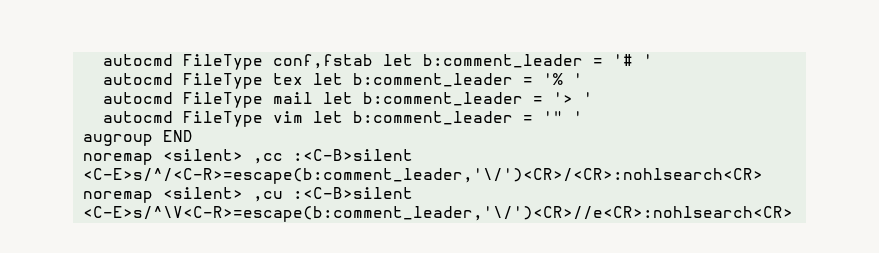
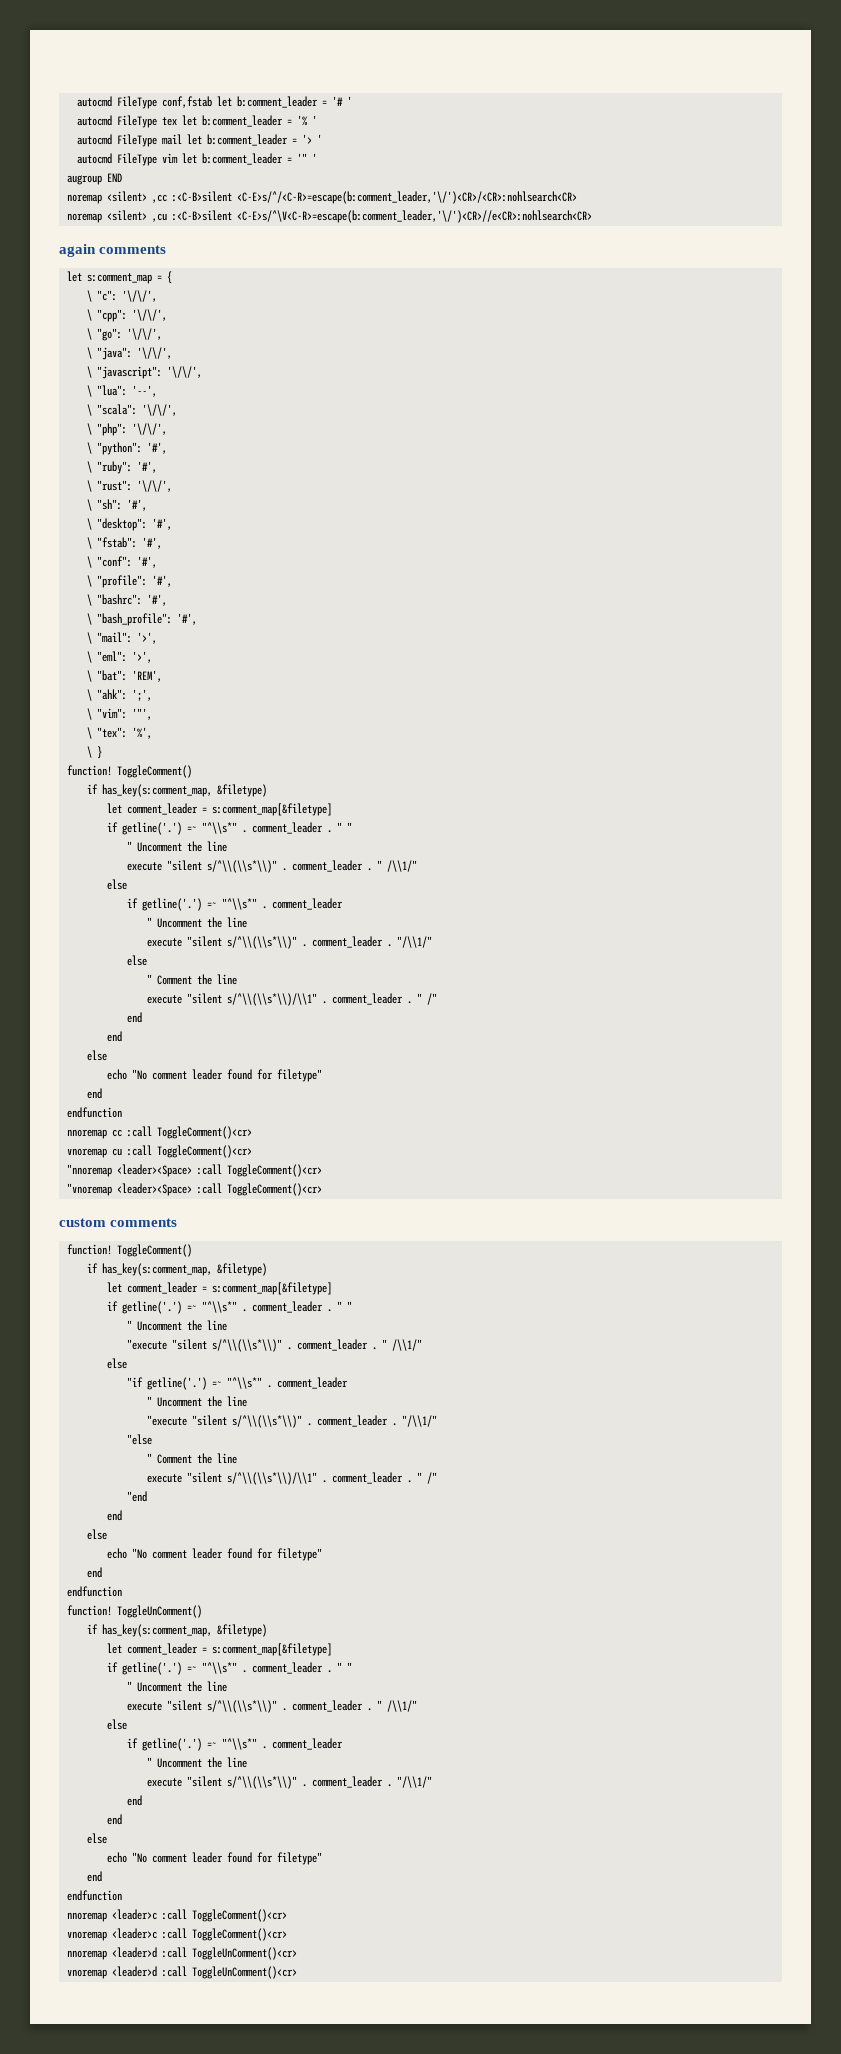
+ again comments
+ let s:comment_map = {
+ \ "c": '\/\/',
+ \ "cpp": '\/\/',
+ \ "go": '\/\/',
+ \ "java": '\/\/',
+ \ "javascript": '\/\/',
+ \ "lua": '--',
+ \ "scala": '\/\/',
+ \ "php": '\/\/',
+ \ "python": '#',
+ \ "ruby": '#',
+ \ "rust": '\/\/',
+ \ "sh": '#',
+ \ "desktop": '#',
+ \ "fstab": '#',
+ \ "conf": '#',
+ \ "profile": '#',
+ \ "bashrc": '#',
+ \ "bash_profile": '#',
+ \ "mail": '>',
+ \ "eml": '>',
+ \ "bat": 'REM',
+ \ "ahk": ';',
+ \ "vim": '"',
+ \ "tex": '%',
+ \ }
+ function! ToggleComment()
+ if has_key(s:comment_map, &filetype)
+ let comment_leader = s:comment_map[&filetype]
+ if getline('.') =~ "^\\s*" . comment_leader . " "
+ " Uncomment the line
+ execute "silent s/^\\(\\s*\\)" . comment_leader . " /\\1/"
+ else
+ if getline('.') =~ "^\\s*" . comment_leader
+ " Uncomment the line
+ execute "silent s/^\\(\\s*\\)" . comment_leader . "/\\1/"
+ else
+ " Comment the line
+ execute "silent s/^\\(\\s*\\)/\\1" . comment_leader . " /"
+ end
+ end
+ else
+ echo "No comment leader found for filetype"
+ end
+ endfunction
+ nnoremap cc :call ToggleComment()<cr>
+ vnoremap cu :call ToggleComment()<cr>
+ "nnoremap <leader><Space> :call ToggleComment()<cr>
+ "vnoremap <leader><Space> :call ToggleComment()<cr>
+ custom comments
+ function! ToggleComment()
+ if has_key(s:comment_map, &filetype)
+ let comment_leader = s:comment_map[&filetype]
+ if getline('.') =~ "^\\s*" . comment_leader . " "
+ " Uncomment the line
+ "execute "silent s/^\\(\\s*\\)" . comment_leader . " /\\1/"
+ else
+ "if getline('.') =~ "^\\s*" . comment_leader
+ " Uncomment the line
+ "execute "silent s/^\\(\\s*\\)" . comment_leader . "/\\1/"
+ "else
+ " Comment the line
+ execute "silent s/^\\(\\s*\\)/\\1" . comment_leader . " /"
+ "end
+ end
+ else
+ echo "No comment leader found for filetype"
+ end
+ endfunction
+ function! ToggleUnComment()
+ if has_key(s:comment_map, &filetype)
+ let comment_leader = s:comment_map[&filetype]
+ if getline('.') =~ "^\\s*" . comment_leader . " "
+ " Uncomment the line
+ execute "silent s/^\\(\\s*\\)" . comment_leader . " /\\1/"
+ else
+ if getline('.') =~ "^\\s*" . comment_leader
+ " Uncomment the line
+ execute "silent s/^\\(\\s*\\)" . comment_leader . "/\\1/"
+ end
+ end
+ else
+ echo "No comment leader found for filetype"
+ end
+ endfunction
+ nnoremap <leader>c :call ToggleComment()<cr>
+ vnoremap <leader>c :call ToggleComment()<cr>
+ nnoremap <leader>d :call ToggleUnComment()<cr>
+ vnoremap <leader>d :call ToggleUnComment()<cr>

